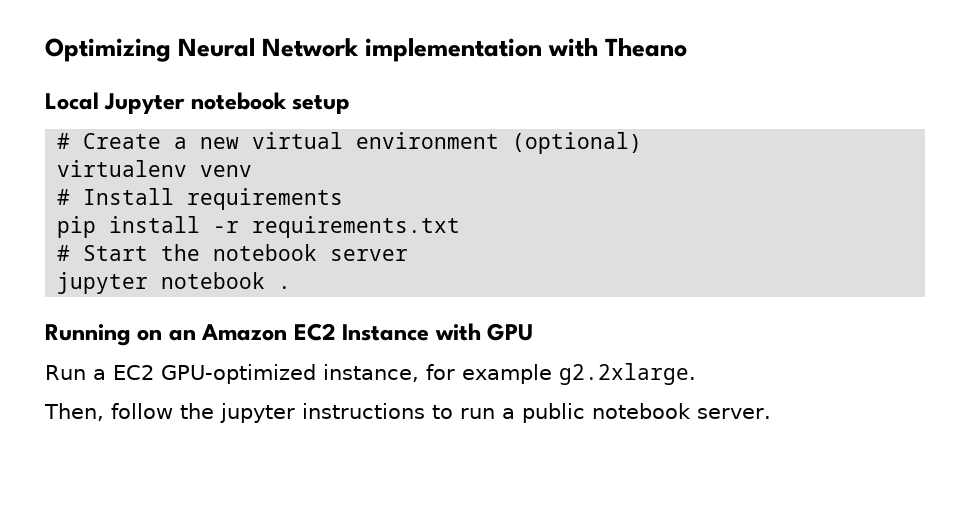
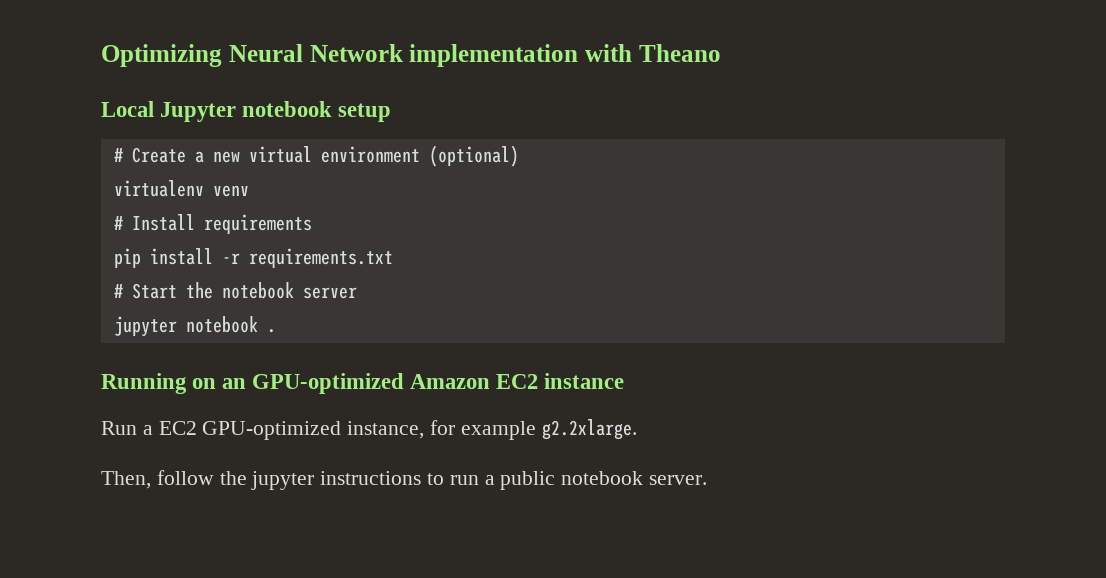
- Running on an Amazon EC2 Instance with GPU
+ Running on an GPU-optimized Amazon EC2 instance

